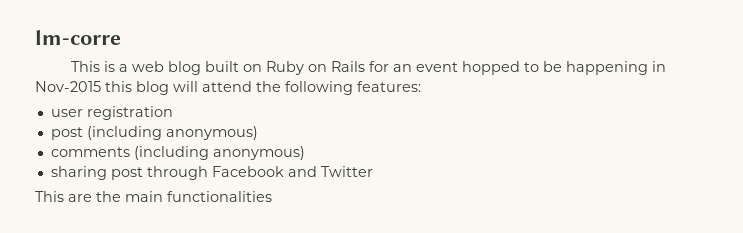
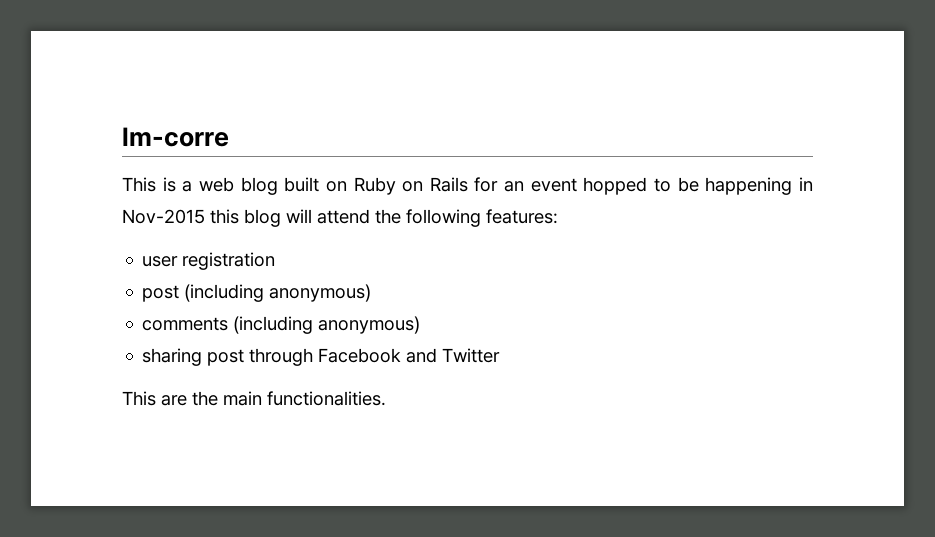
- This are the main functionalities
+ This are the main functionalities.

